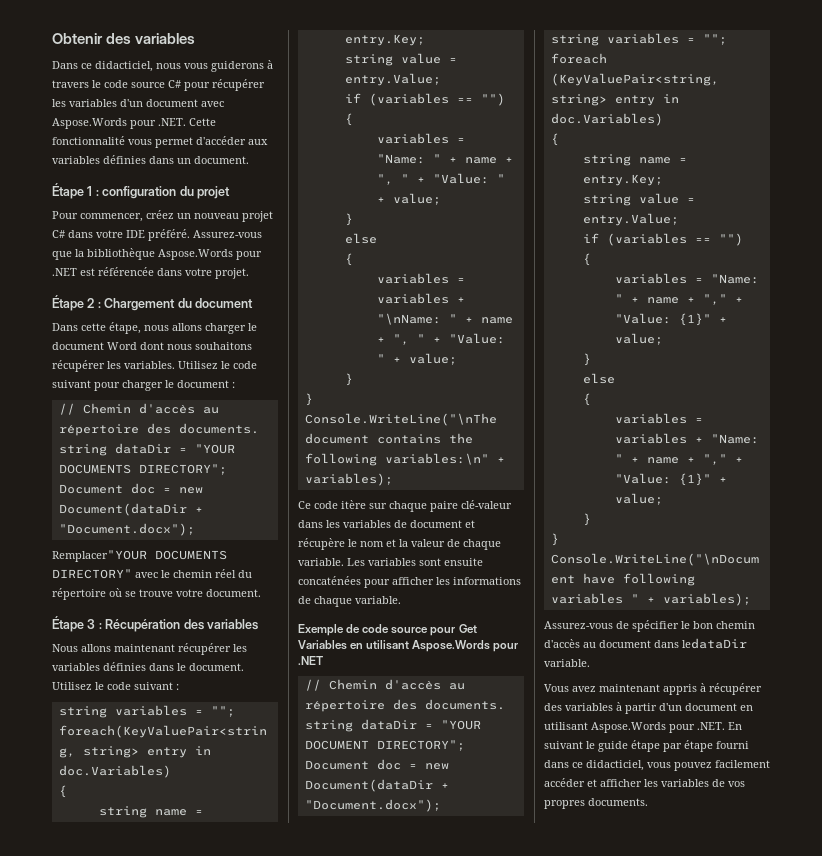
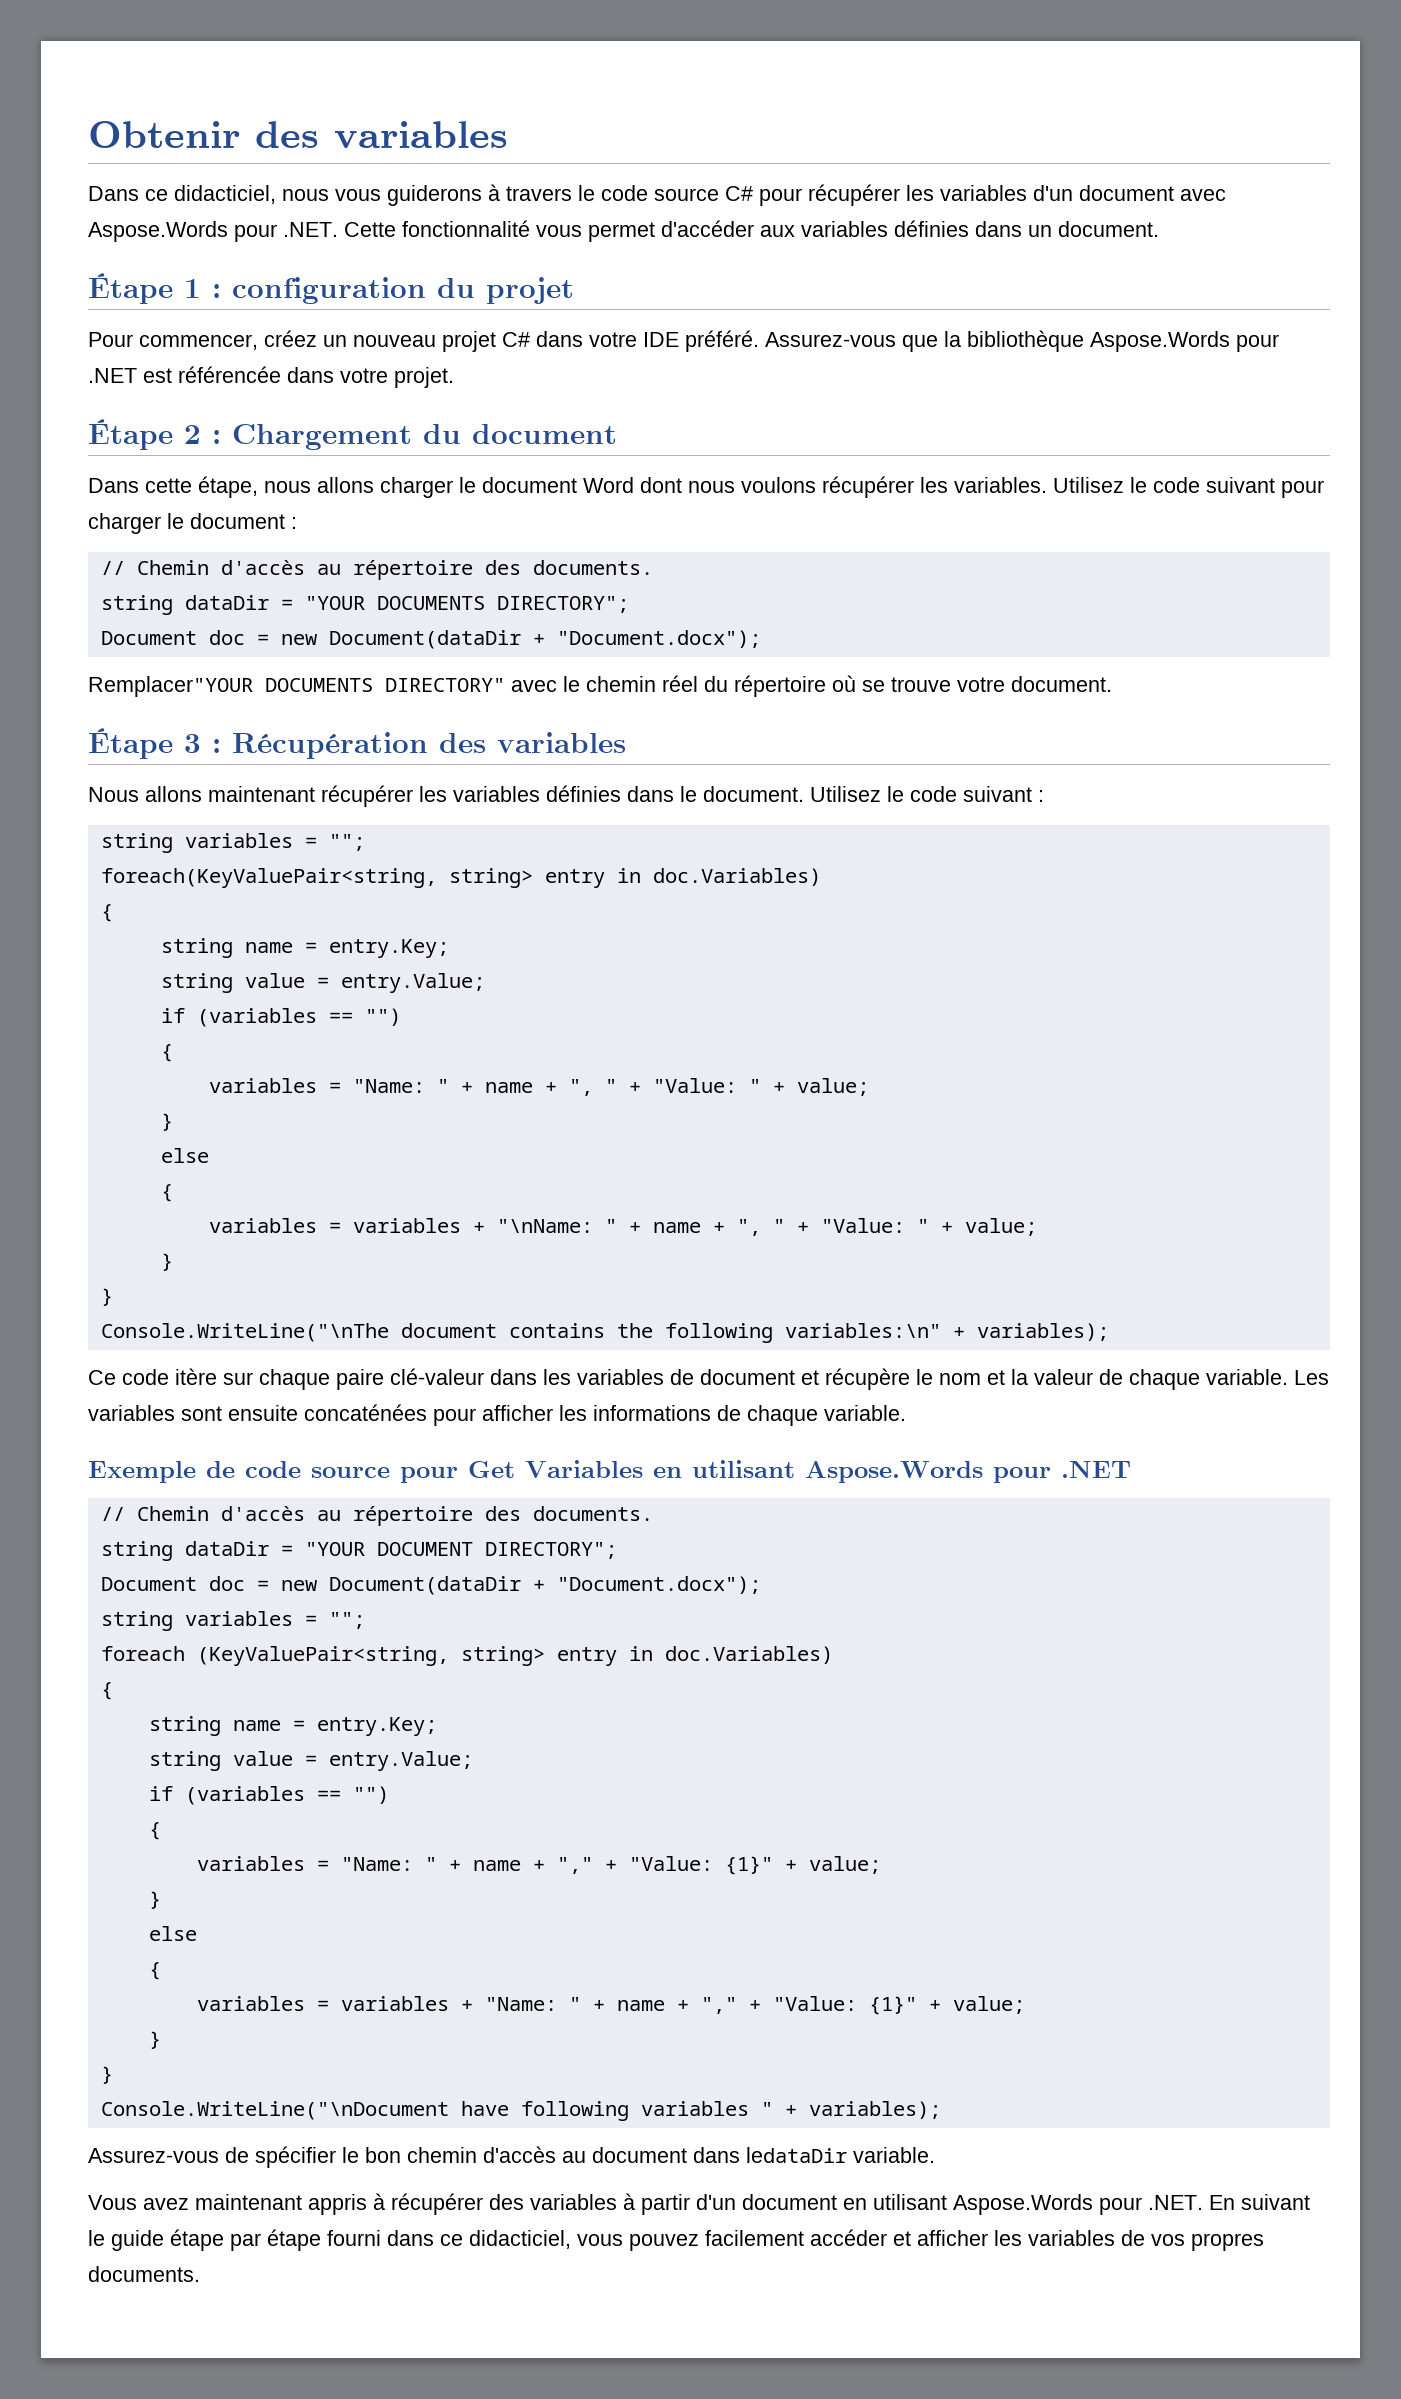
- Dans cette étape, nous allons charger le document Word dont nous souhaitons récupérer les variables.
+ Dans cette étape, nous allons charger le document Word dont nous voulons récupérer les variables.

